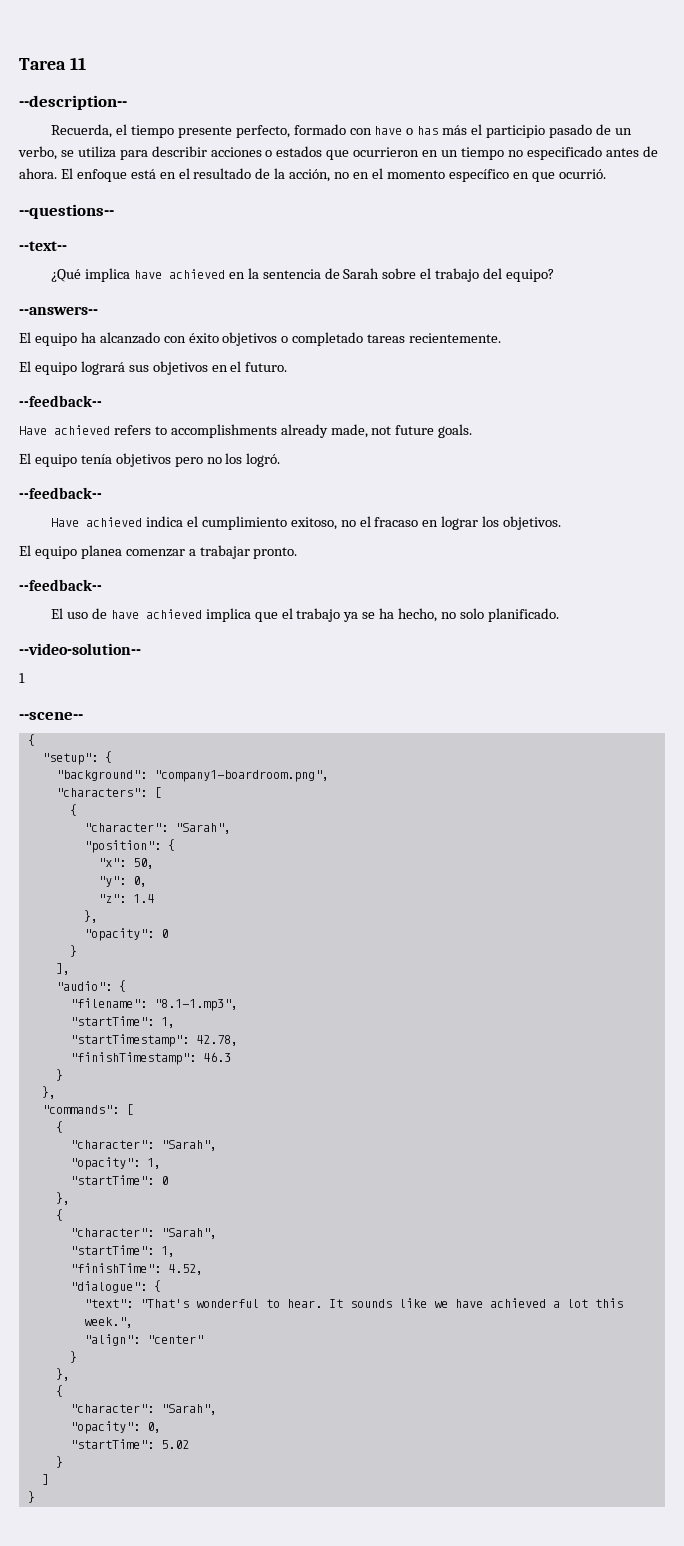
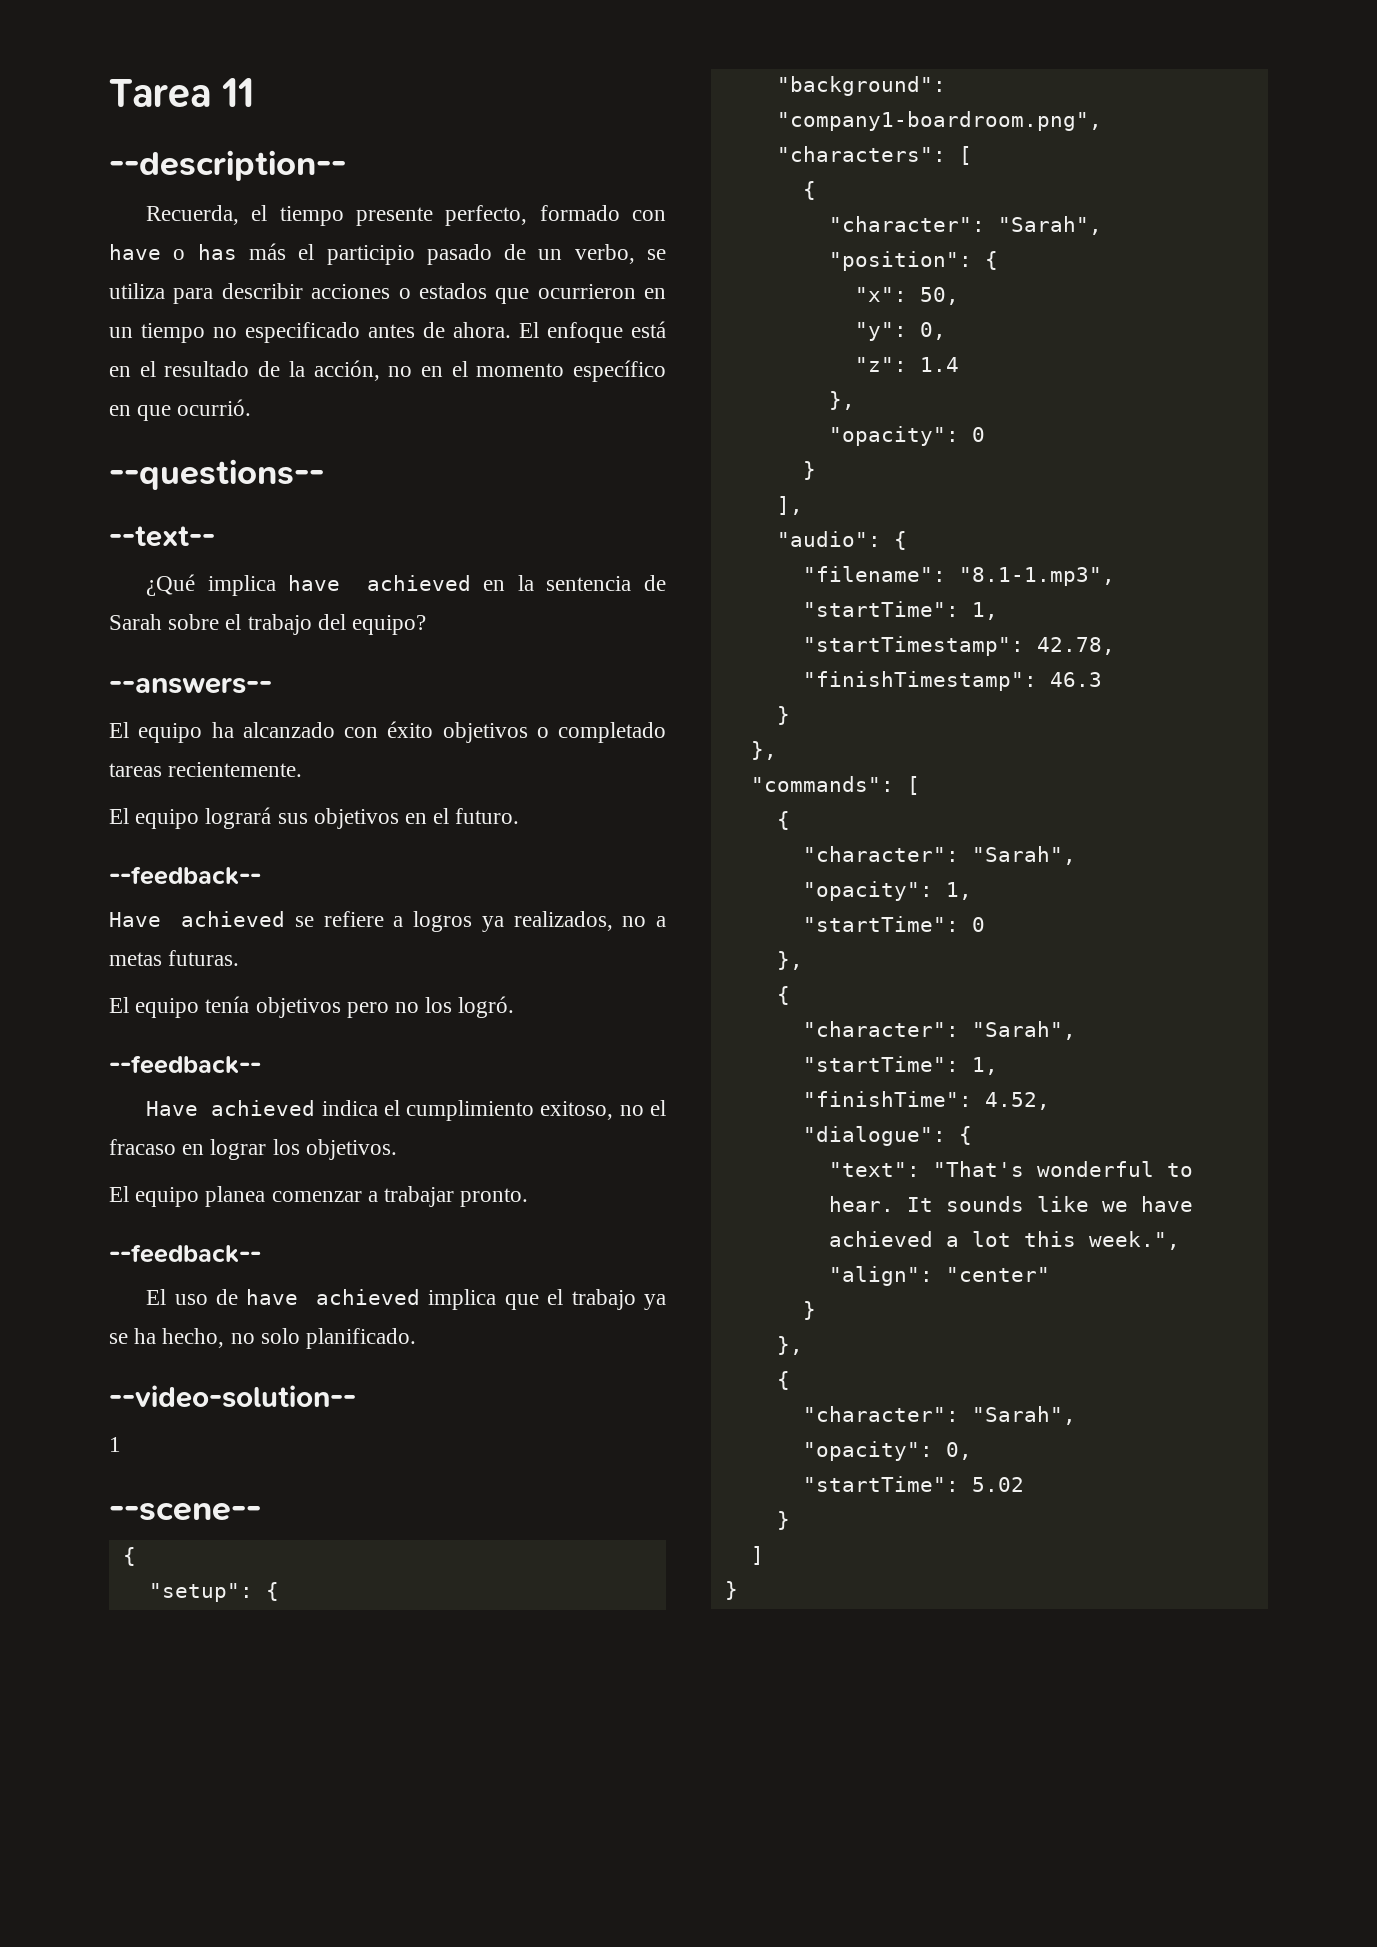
- Have achieved refers to accomplishments already made, not future goals.
+ Have achieved se refiere a logros ya realizados, no a metas futuras.

